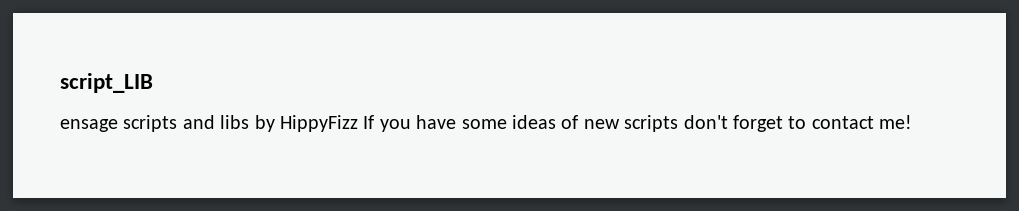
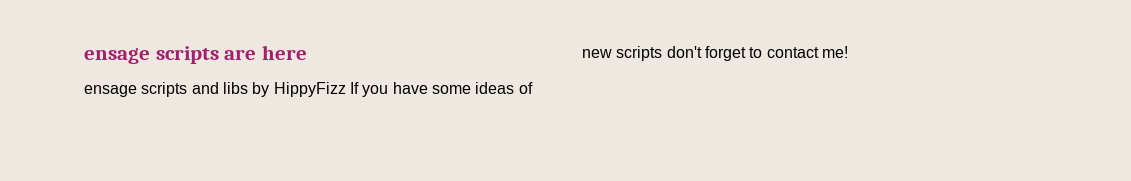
- script_LIB
+ ensage scripts are here

